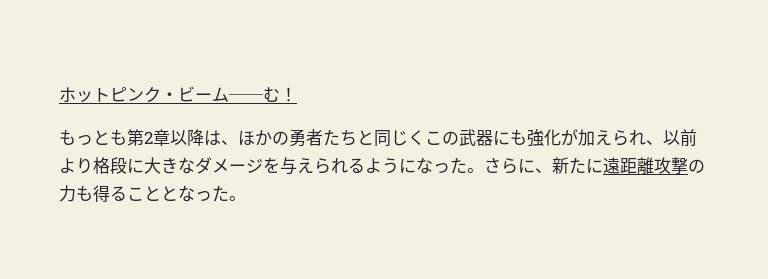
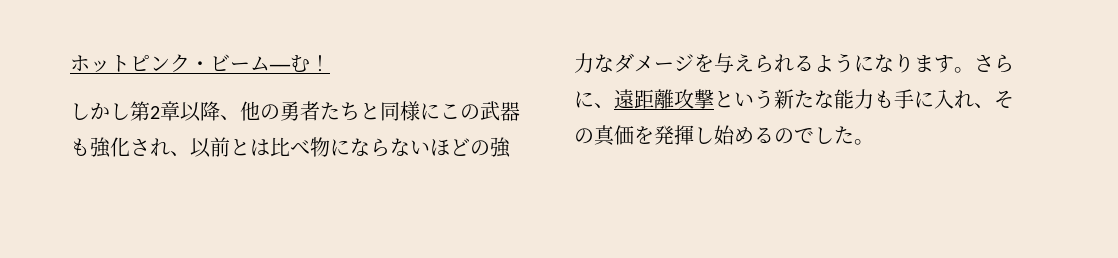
- もっとも第2章以降は、ほかの勇者たちと同じくこの武器にも強化が加えられ、以前より格段に大きなダメージを与えられるようになった。
+ しかし第2章以降、他の勇者たちと同様にこの武器も強化され、以前とは比べ物にならないほどの強力なダメージを与えられるようになります。
- さらに、新たに遠距離攻撃の力も得ることとなった。
+ さらに、遠距離攻撃という新たな能力も手に入れ、その真価を発揮し始めるのでした。

